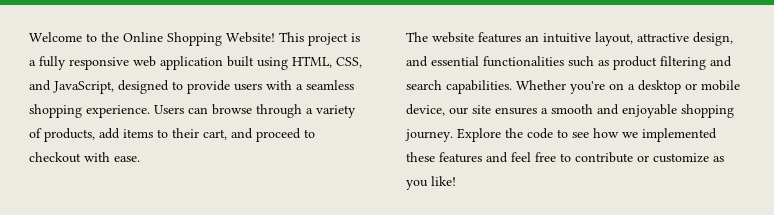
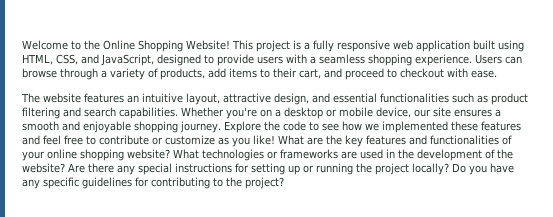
+ What are the key features and functionalities of your online shopping website? What technologies or frameworks are used in the development of the website? Are there any special instructions for setting up or running the project locally? Do you have any specific guidelines for contributing to the project?

